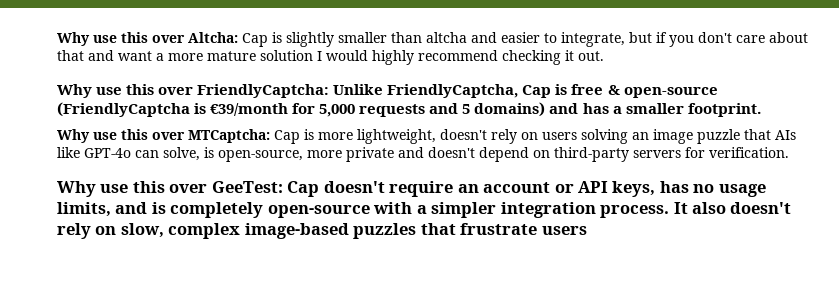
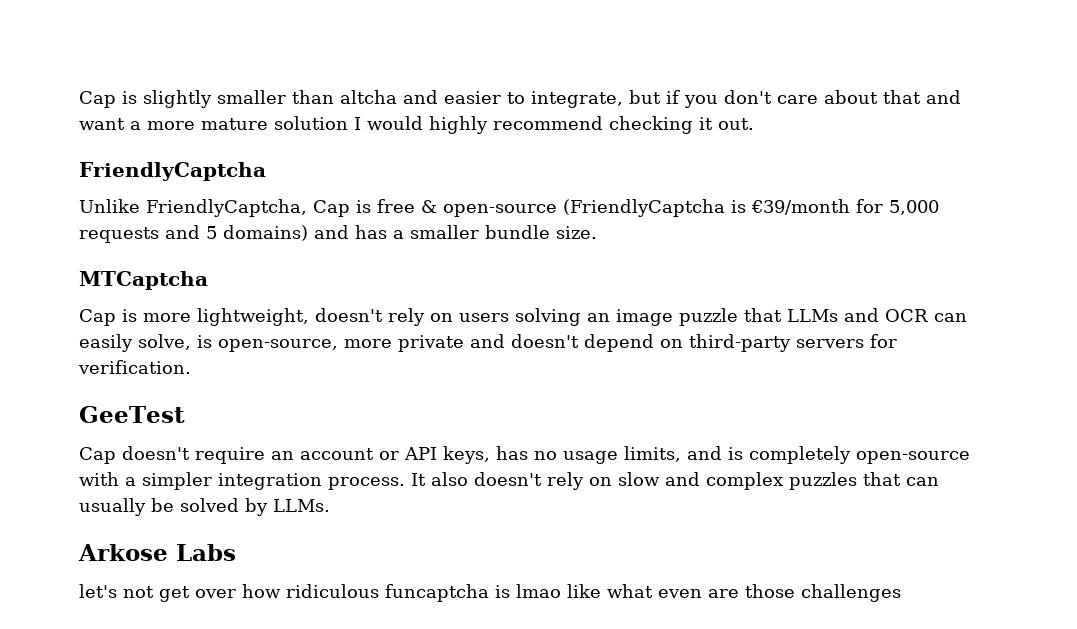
- Why use this over Altcha: Cap is slightly smaller than altcha and easier to integrate, but if you don't care about that and want a more mature solution I would highly recommend checking it out.
+ Cap is slightly smaller than altcha and easier to integrate, but if you don't care about that and want a more mature solution I would highly recommend checking it out.
- Why use this over FriendlyCaptcha: Unlike FriendlyCaptcha, Cap is free & open-source (FriendlyCaptcha is €39/month for 5,000 requests and 5 domains) and has a smaller footprint.
- Why use this over MTCaptcha: Cap is more lightweight, doesn't rely on users solving an image puzzle that AIs like GPT-4o can solve, is open-source, more private and doesn't depend on third-party servers for verification.
+ FriendlyCaptcha
+ Unlike FriendlyCaptcha, Cap is free & open-source (FriendlyCaptcha is €39/month for 5,000 requests and 5 domains) and has a smaller bundle size.
+ MTCaptcha
+ Cap is more lightweight, doesn't rely on users solving an image puzzle that LLMs and OCR can easily solve, is open-source, more private and doesn't depend on third-party servers for verification.
- Why use this over GeeTest: Cap doesn't require an account or API keys, has no usage limits, and is completely open-source with a simpler integration process.
+ GeeTest
+ Cap doesn't require an account or API keys, has no usage limits, and is completely open-source with a simpler integration process.
- It also doesn't rely on slow, complex image-based puzzles that frustrate users
+ It also doesn't rely on slow and complex puzzles that can usually be solved by LLMs.
+ Arkose Labs
+ let's not get over how ridiculous funcaptcha is lmao like what even are those challenges

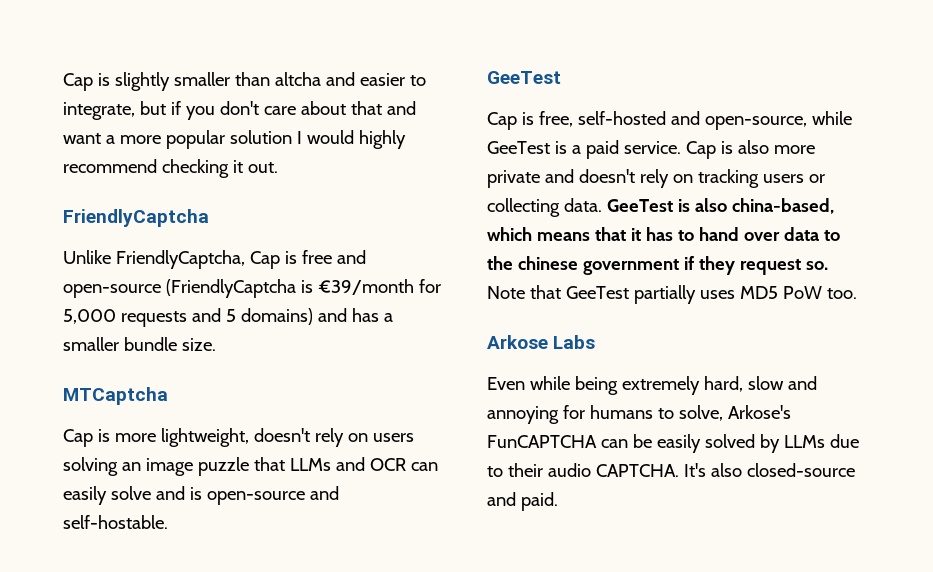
- Cap is slightly smaller than altcha and easier to integrate, but if you don't care about that and want a more mature solution I would highly recommend checking it out.
+ Cap is slightly smaller than altcha and easier to integrate, but if you don't care about that and want a more popular solution I would highly recommend checking it out.
- Unlike FriendlyCaptcha, Cap is free & open-source (FriendlyCaptcha is €39/month for 5,000 requests and 5 domains) and has a smaller bundle size.
+ Unlike FriendlyCaptcha, Cap is free and open-source (FriendlyCaptcha is €39/month for 5,000 requests and 5 domains) and has a smaller bundle size.
- Cap is more lightweight, doesn't rely on users solving an image puzzle that LLMs and OCR can easily solve, is open-source, more private and doesn't depend on third-party servers for verification.
+ Cap is more lightweight, doesn't rely on users solving an image puzzle that LLMs and OCR can easily solve and is open-source and self-hostable.
  GeeTest
- Cap doesn't require an account or API keys, has no usage limits, and is completely open-source with a simpler integration process. It also doesn't rely on slow and complex puzzles that can usually be solved by LLMs.
+ Cap is free, self-hosted and open-source, while GeeTest is a paid service. Cap is also more private and doesn't rely on tracking users or collecting data. GeeTest is also china-based, which means that it has to hand over data to the chinese government if they request so. Note that GeeTest partially uses MD5 PoW too.
  Arkose Labs
- let's not get over how ridiculous funcaptcha is lmao like what even are those challenges
+ Even while being extremely hard, slow and annoying for humans to solve, Arkose's FunCAPTCHA can be easily solved by LLMs due to their audio CAPTCHA. It's also closed-source and paid.

